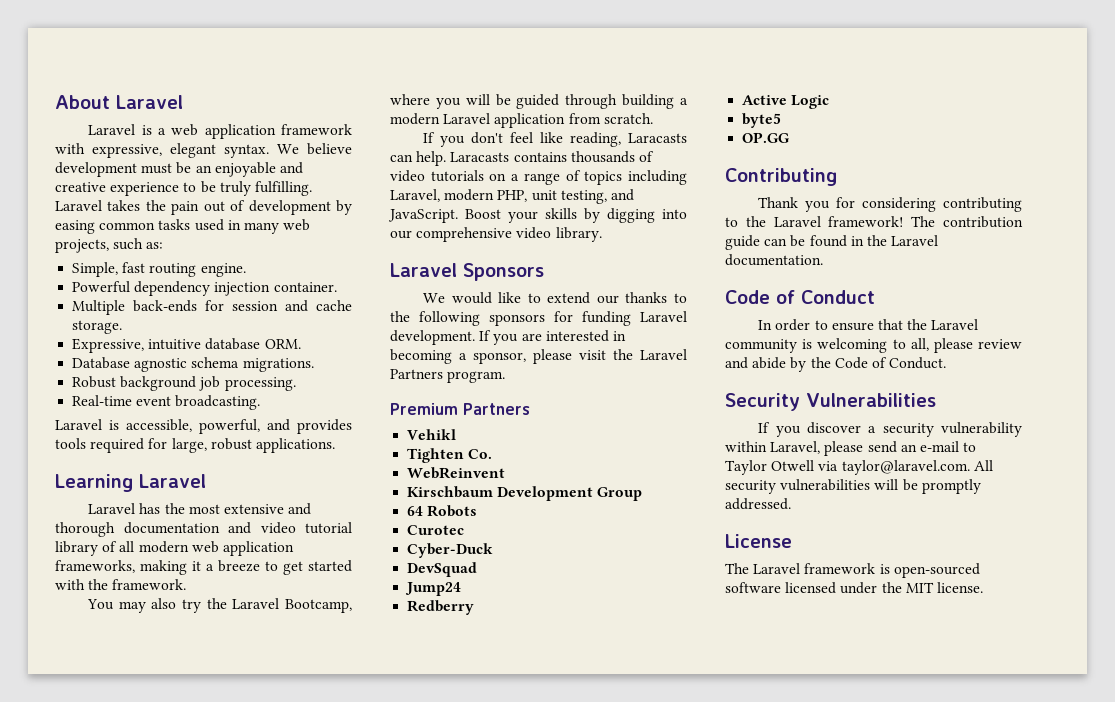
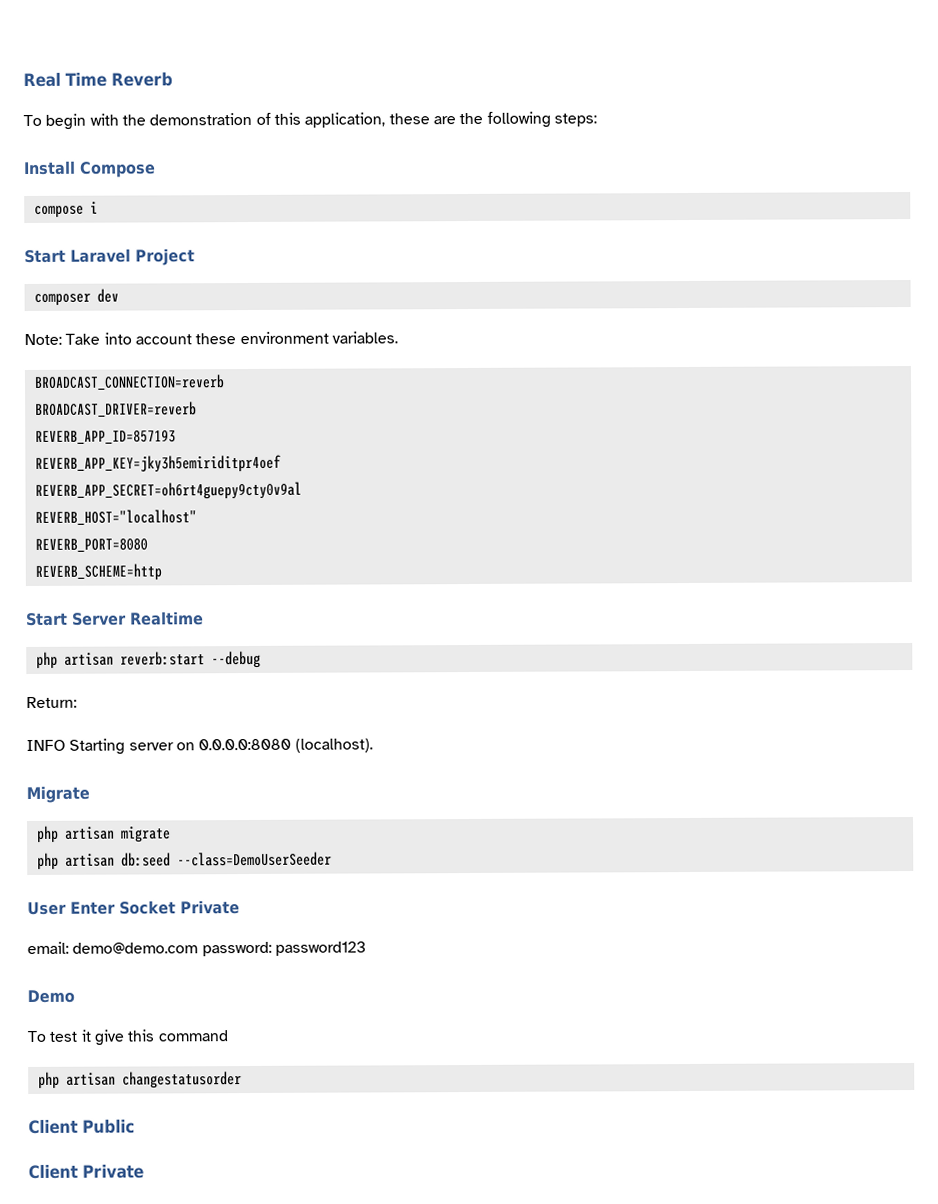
- About Laravel
- Laravel is a web application framework with expressive, elegant syntax. We believe development must be an enjoyable and creative experience to be truly fulfilling. Laravel takes the pain out of development by easing common tasks used in many web projects, such as:
- Simple, fast routing engine.
- Powerful dependency injection container.
- Multiple back-ends for session and cache storage.
- Expressive, intuitive database ORM.
- Database agnostic schema migrations.
- Robust background job processing.
- Real-time event broadcasting.
- Laravel is accessible, powerful, and provides tools required for large, robust applications.
- Learning Laravel
- Laravel has the most extensive and thorough documentation and video tutorial library of all modern web application frameworks, making it a breeze to get started with the framework.
- You may also try the Laravel Bootcamp, where you will be guided through building a modern Laravel application from scratch.
- If you don't feel like reading, Laracasts can help. Laracasts contains thousands of video tutorials on a range of topics including Laravel, modern PHP, unit testing, and JavaScript. Boost your skills by digging into our comprehensive video library.
- Laravel Sponsors
- We would like to extend our thanks to the following sponsors for funding Laravel development. If you are interested in becoming a sponsor, please visit the Laravel Partners program.
- Premium Partners
- Vehikl
- Tighten Co.
- WebReinvent
- Kirschbaum Development Group
- 64 Robots
- Curotec
- Cyber-Duck
- DevSquad
- Jump24
- Redberry
- Active Logic
- byte5
- OP.GG
- Contributing
- Thank you for considering contributing to the Laravel framework! The contribution guide can be found in the Laravel documentation.
- Code of Conduct
- In order to ensure that the Laravel community is welcoming to all, please review and abide by the Code of Conduct.
- Security Vulnerabilities
- If you discover a security vulnerability within Laravel, please send an e-mail to Taylor Otwell via taylor@laravel.com. All security vulnerabilities will be promptly addressed.
- License
- The Laravel framework is open-sourced software licensed under the MIT license.
+ Real Time Reverb
+ To begin with the demonstration of this application, these are the following steps:
+ Install Compose
+ compose i
+ Start Laravel Project
+ composer dev
+ Note: Take into account these environment variables.
+ BROADCAST_CONNECTION=reverb
+ BROADCAST_DRIVER=reverb
+ REVERB_APP_ID=857193
+ REVERB_APP_KEY=jky3h5emiriditpr4oef
+ REVERB_APP_SECRET=oh6rt4guepy9cty0v9al
+ REVERB_HOST="localhost"
+ REVERB_PORT=8080
+ REVERB_SCHEME=http
+ Start Server Realtime
+ php artisan reverb:start --debug
+ Return:
+ INFO Starting server on 0.0.0.0:8080 (localhost).
+ Migrate
+ php artisan migrate
+ php artisan db:seed --class=DemoUserSeeder
+ User Enter Socket Private
+ email: demo@demo.com password: password123
+ Demo
+ To test it give this command
+ php artisan changestatusorder
+ Client Public
+ Client Private

